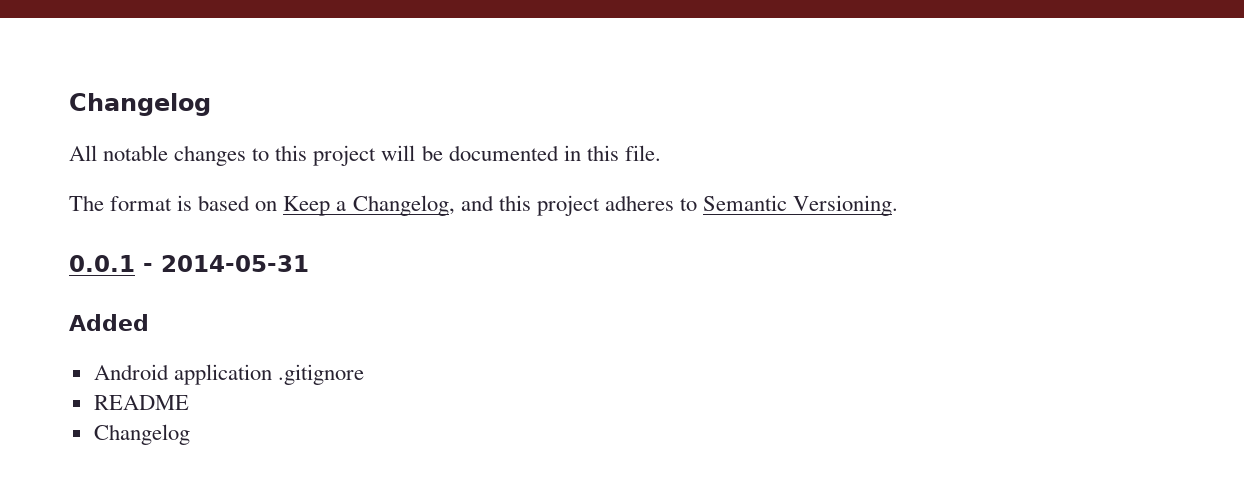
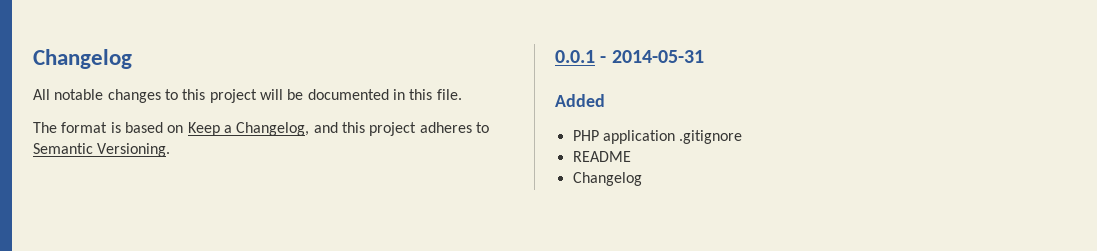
- Android application .gitignore
+ PHP application .gitignore

